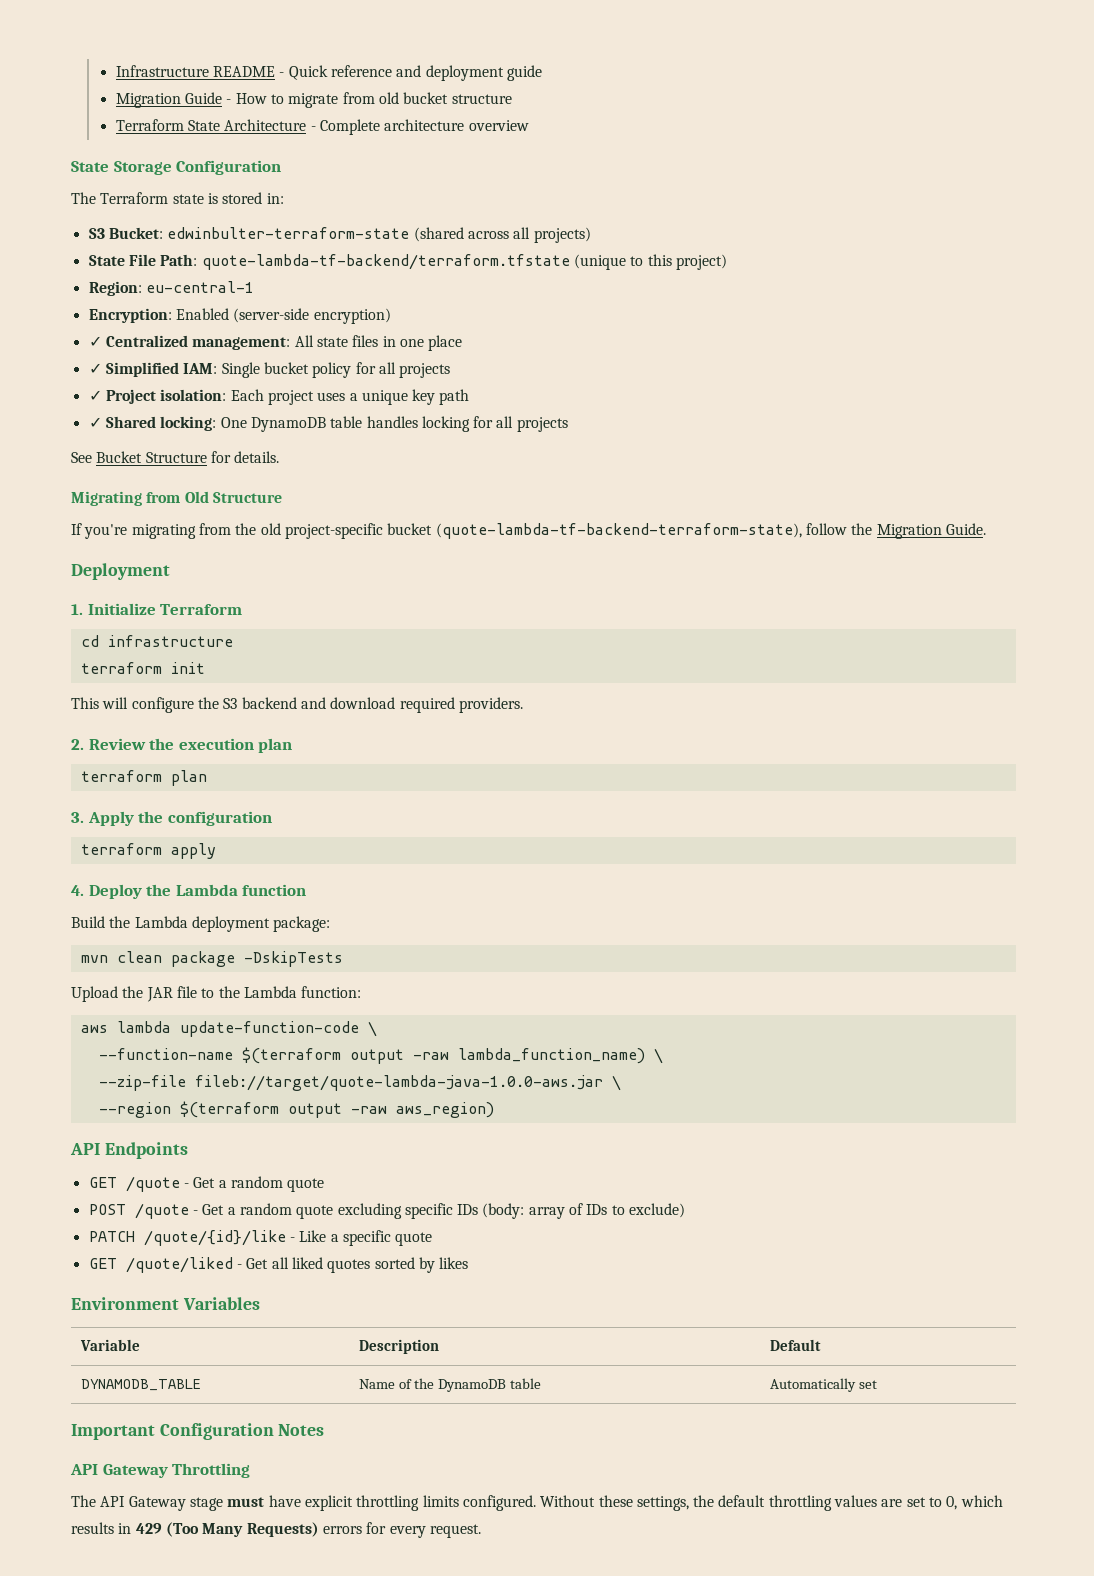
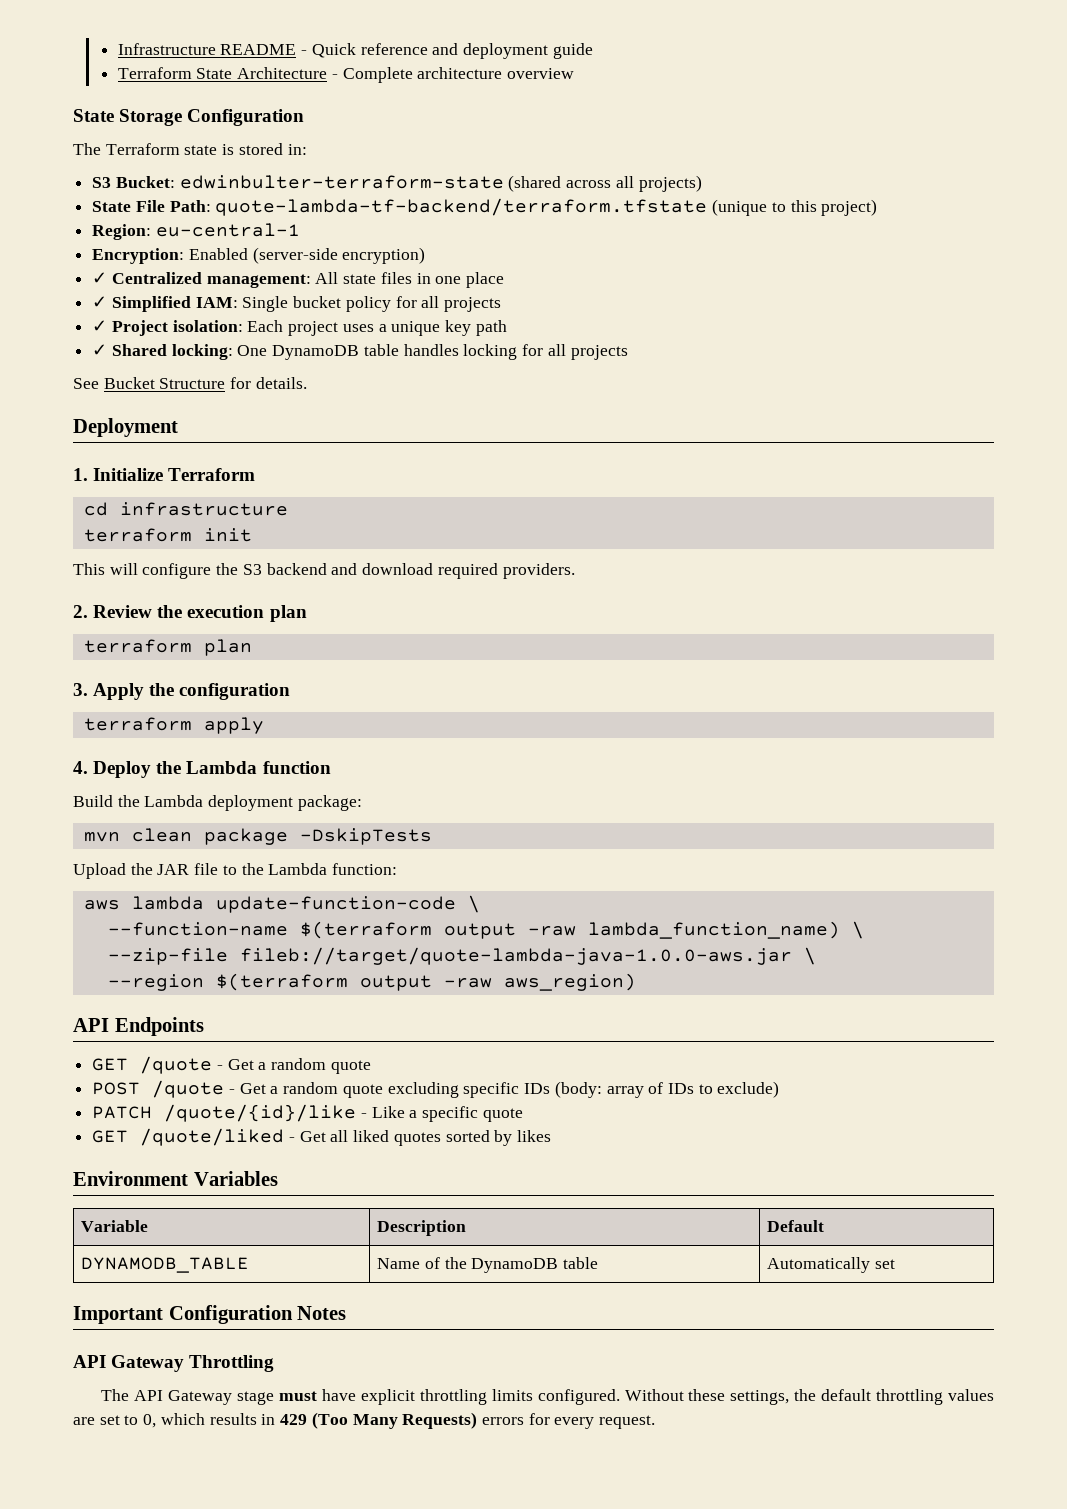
- Migration Guide - How to migrate from old bucket structure
- Migrating from Old Structure
- If you're migrating from the old project-specific bucket (quote-lambda-tf-backend-terraform-state), follow the Migration Guide.

